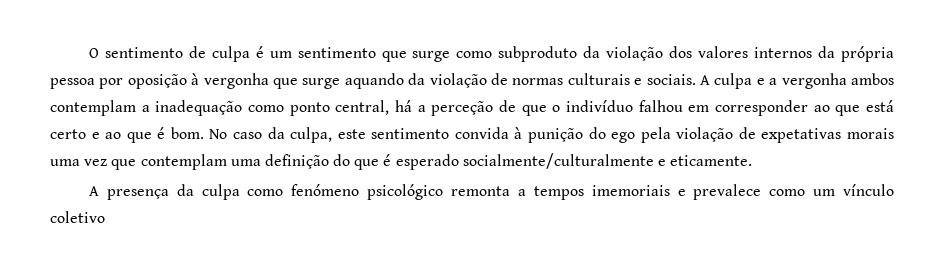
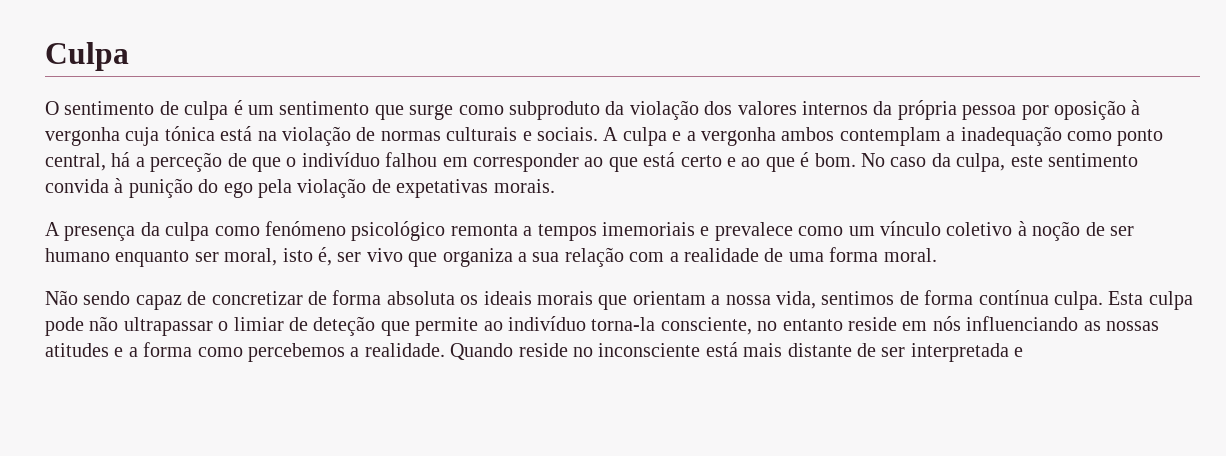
+ Culpa
- O sentimento de culpa é um sentimento que surge como subproduto da violação dos valores internos da própria pessoa por oposição à vergonha que surge aquando da violação de normas culturais e sociais.
+ O sentimento de culpa é um sentimento que surge como subproduto da violação dos valores internos da própria pessoa por oposição à vergonha cuja tónica está na violação de normas culturais e sociais.
- No caso da culpa, este sentimento convida à punição do ego pela violação de expetativas morais uma vez que contemplam uma definição do que é esperado socialmente/culturalmente e eticamente.
+ No caso da culpa, este sentimento convida à punição do ego pela violação de expetativas morais.
- A presença da culpa como fenómeno psicológico remonta a tempos imemoriais e prevalece como um vínculo coletivo
+ A presença da culpa como fenómeno psicológico remonta a tempos imemoriais e prevalece como um vínculo coletivo à noção de ser humano enquanto ser moral, isto é, ser vivo que organiza a sua relação com a realidade de uma forma moral.
+ Não sendo capaz de concretizar de forma absoluta os ideais morais que orientam a nossa vida, sentimos de forma contínua culpa. Esta culpa pode não ultrapassar o limiar de deteção que permite ao indivíduo torna-la consciente, no entanto reside em nós influenciando as nossas atitudes e a forma como percebemos a realidade. Quando reside no inconsciente está mais distante de ser interpretada e

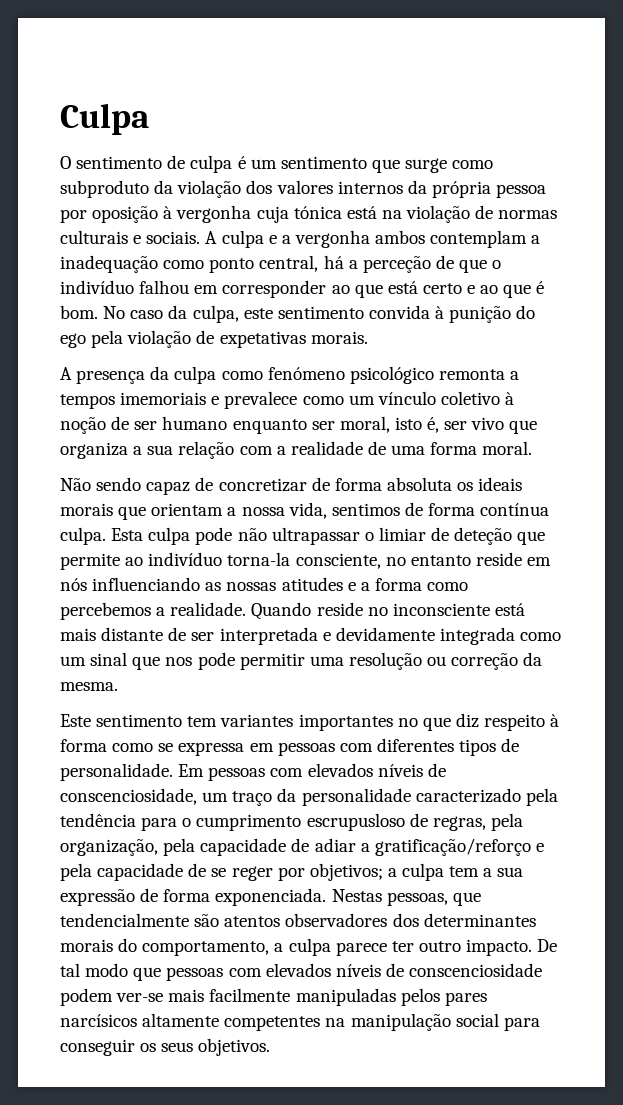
- Quando reside no inconsciente está mais distante de ser interpretada e
+ Quando reside no inconsciente está mais distante de ser interpretada e devidamente integrada como um sinal que nos pode permitir uma resolução ou correção da mesma.
+ Este sentimento tem variantes importantes no que diz respeito à forma como se expressa em pessoas com diferentes tipos de personalidade. Em pessoas com elevados níveis de conscenciosidade, um traço da personalidade caracterizado pela tendência para o cumprimento escrupusloso de regras, pela organização, pela capacidade de adiar a gratificação/reforço e pela capacidade de se reger por objetivos; a culpa tem a sua expressão de forma exponenciada. Nestas pessoas, que tendencialmente são atentos observadores dos determinantes morais do comportamento, a culpa parece ter outro impacto. De tal modo que pessoas com elevados níveis de conscenciosidade podem ver-se mais facilmente manipuladas pelos pares narcísicos altamente competentes na manipulação social para conseguir os seus objetivos.

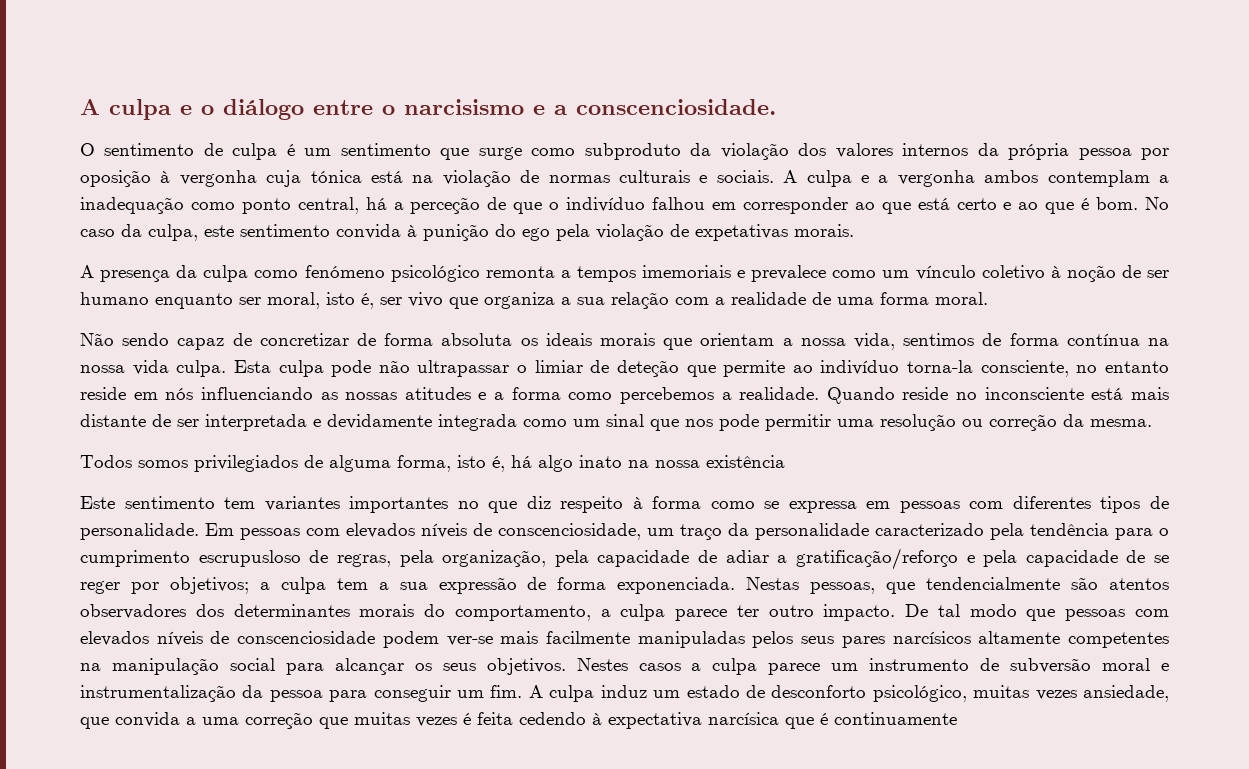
- Culpa
+ A culpa e o diálogo entre o narcisismo e a conscenciosidade.
- Não sendo capaz de concretizar de forma absoluta os ideais morais que orientam a nossa vida, sentimos de forma contínua culpa.
+ Não sendo capaz de concretizar de forma absoluta os ideais morais que orientam a nossa vida, sentimos de forma contínua na nossa vida culpa.
+ Todos somos privilegiados de alguma forma, isto é, há algo inato na nossa existência
- De tal modo que pessoas com elevados níveis de conscenciosidade podem ver-se mais facilmente manipuladas pelos pares narcísicos altamente competentes na manipulação social para conseguir os seus objetivos.
+ De tal modo que pessoas com elevados níveis de conscenciosidade podem ver-se mais facilmente manipuladas pelos seus pares narcísicos altamente competentes na manipulação social para alcançar os seus objetivos.
+ Nestes casos a culpa parece um instrumento de subversão moral e instrumentalização da pessoa para conseguir um fim. A culpa induz um estado de desconforto psicológico, muitas vezes ansiedade, que convida a uma correção que muitas vezes é feita cedendo à expectativa narcísica que é continuamente

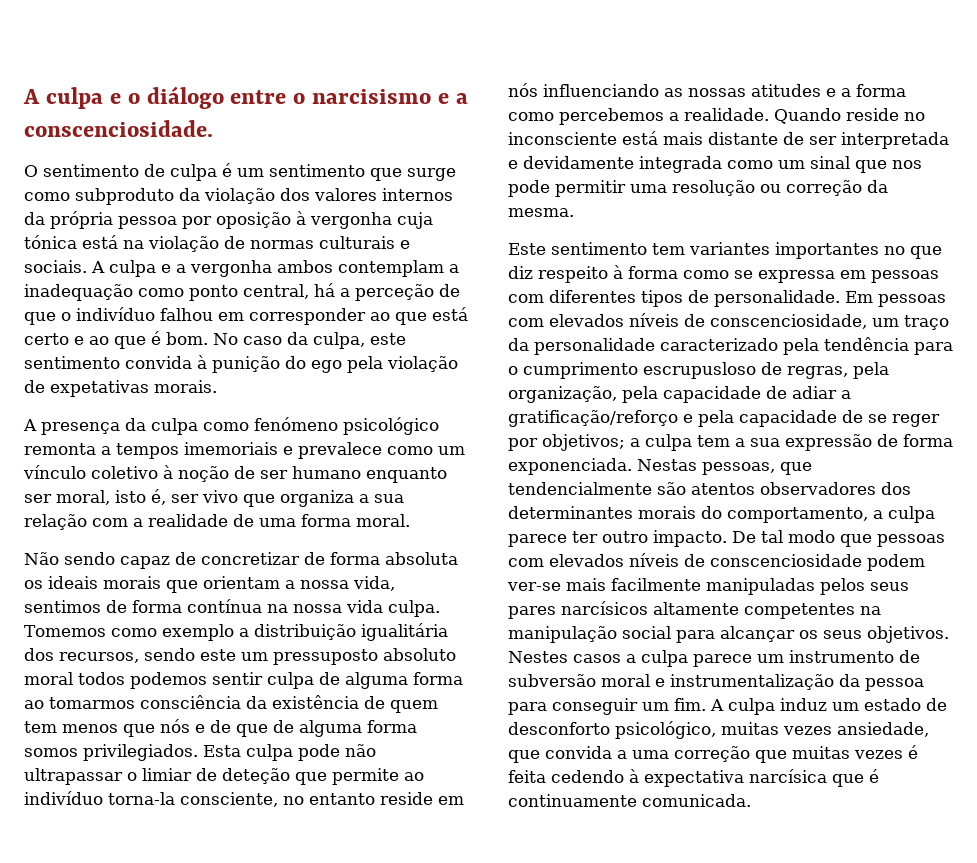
+ Tomemos como exemplo a distribuição igualitária dos recursos, sendo este um pressuposto absoluto moral todos podemos sentir culpa de alguma forma ao tomarmos consciência da existência de quem tem menos que nós e de que de alguma forma somos privilegiados.
- Todos somos privilegiados de alguma forma, isto é, há algo inato na nossa existência
- A culpa induz um estado de desconforto psicológico, muitas vezes ansiedade, que convida a uma correção que muitas vezes é feita cedendo à expectativa narcísica que é continuamente
+ A culpa induz um estado de desconforto psicológico, muitas vezes ansiedade, que convida a uma correção que muitas vezes é feita cedendo à expectativa narcísica que é continuamente comunicada.

